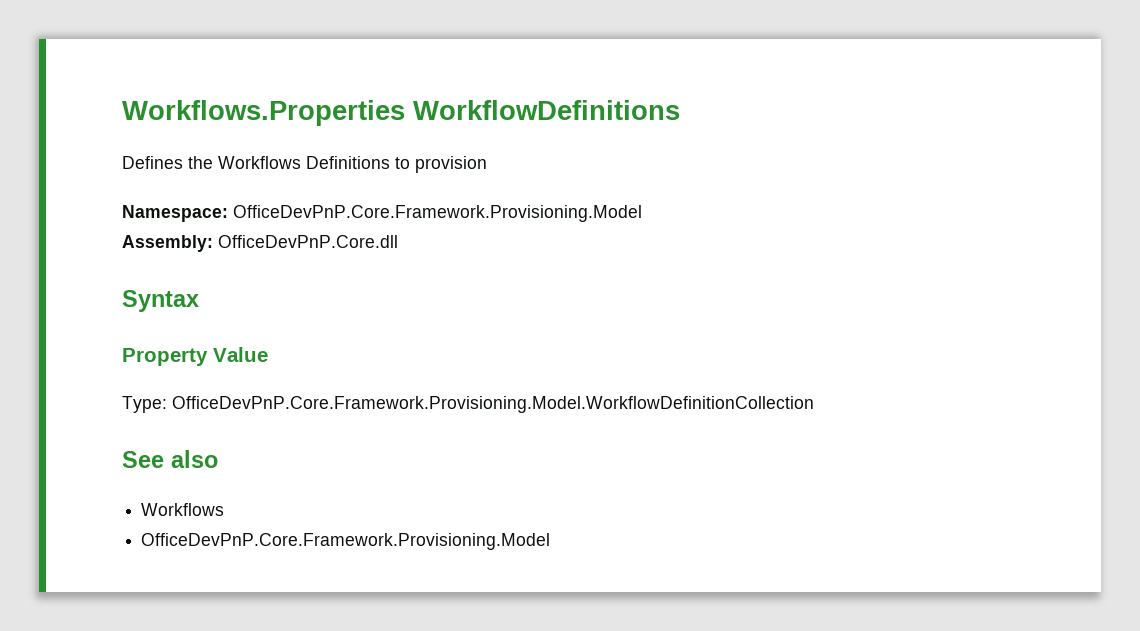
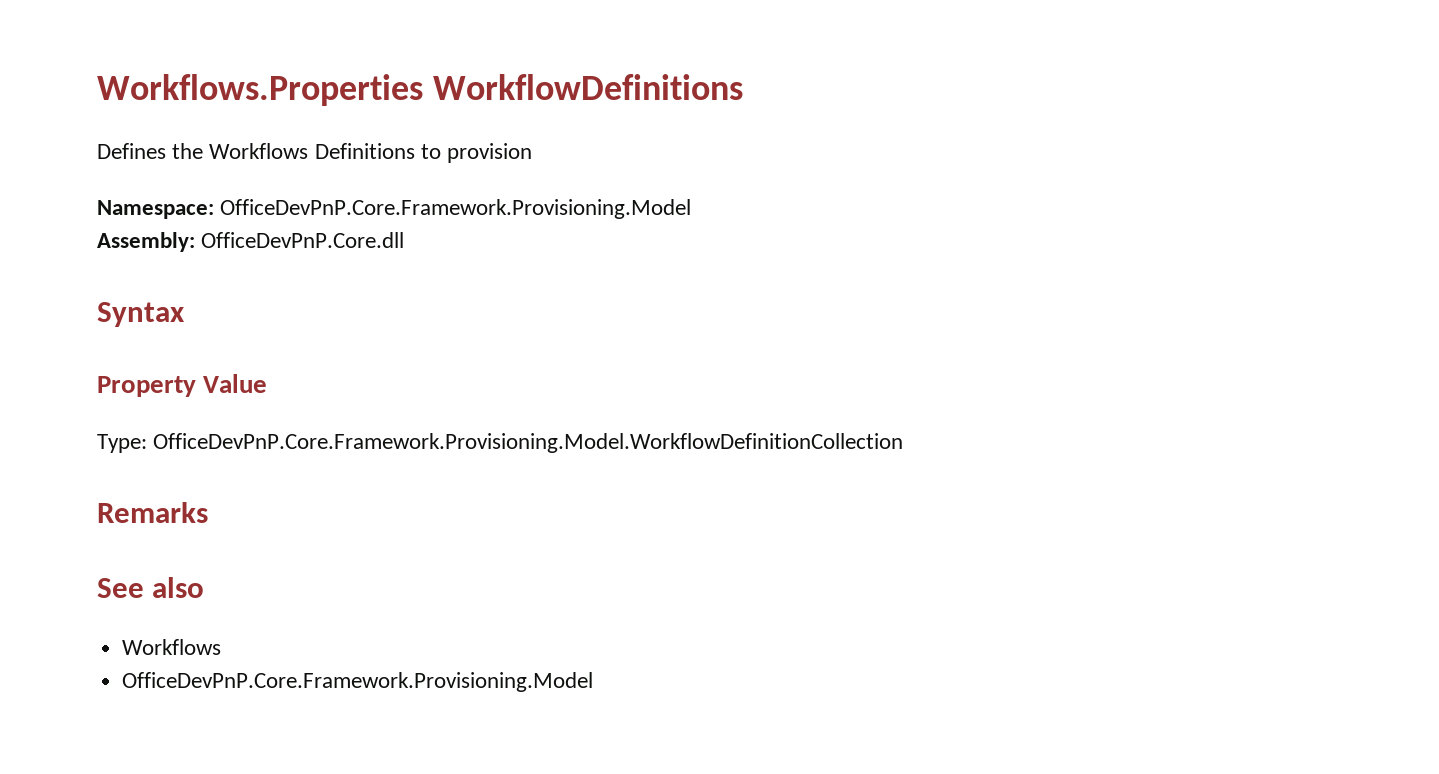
+ Remarks

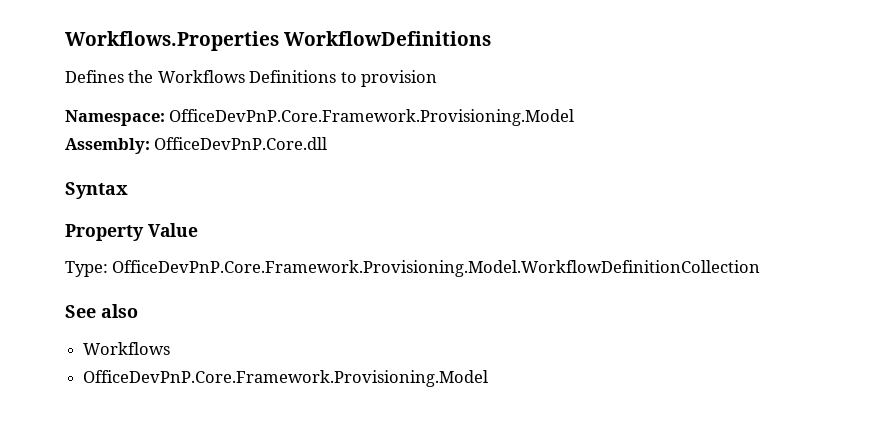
- Remarks

